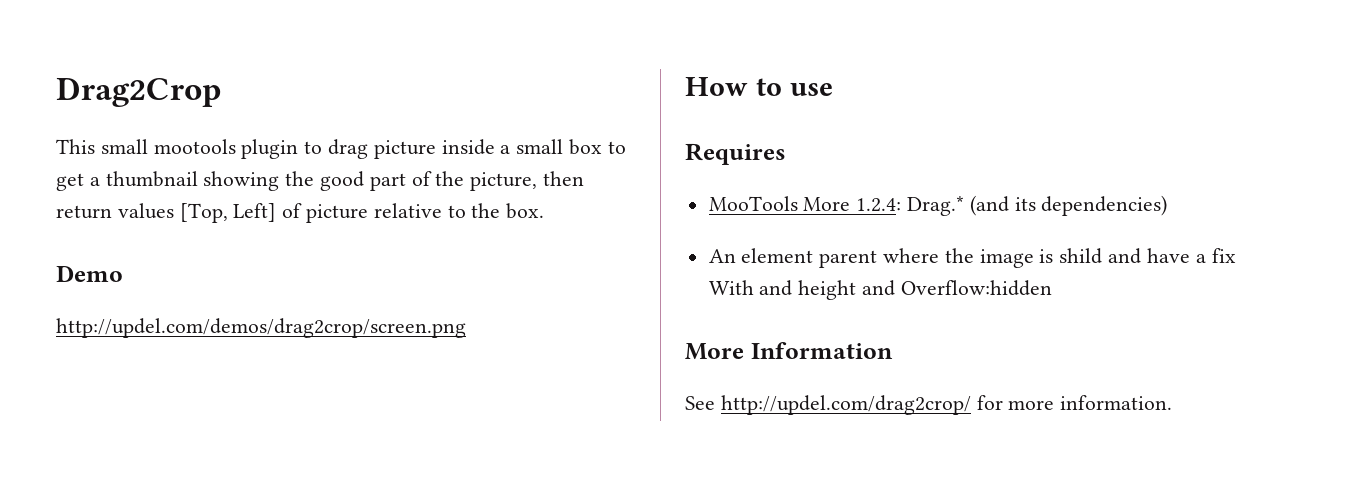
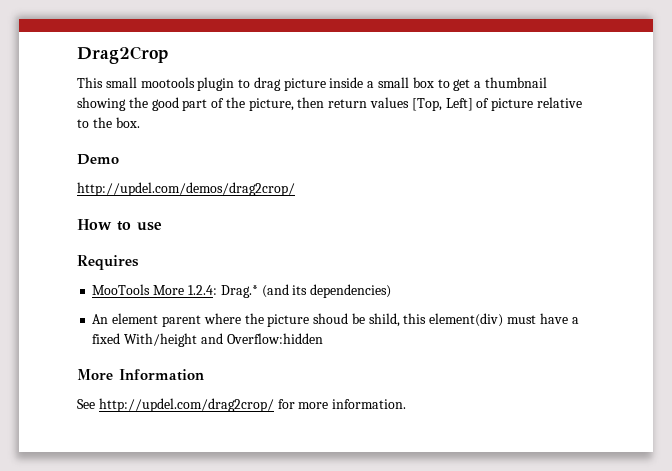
- http://updel.com/demos/drag2crop/screen.png
+ http://updel.com/demos/drag2crop/
- An element parent where the image is shild and have a fix With and height and Overflow:hidden
+ An element parent where the picture shoud be shild, this element(div) must have a fixed With/height and Overflow:hidden

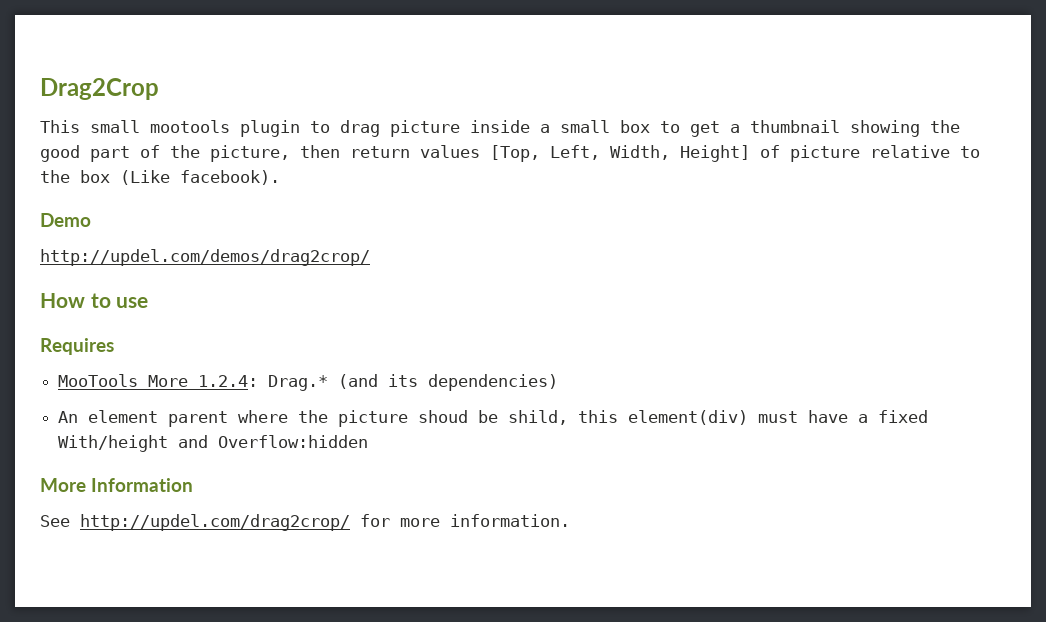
- This small mootools plugin to drag picture inside a small box to get a thumbnail showing the good part of the picture, then return values [Top, Left] of picture relative to the box.
+ This small mootools plugin to drag picture inside a small box to get a thumbnail showing the good part of the picture, then return values [Top, Left, Width, Height] of picture relative to the box (Like facebook).

